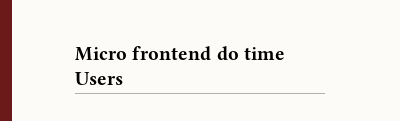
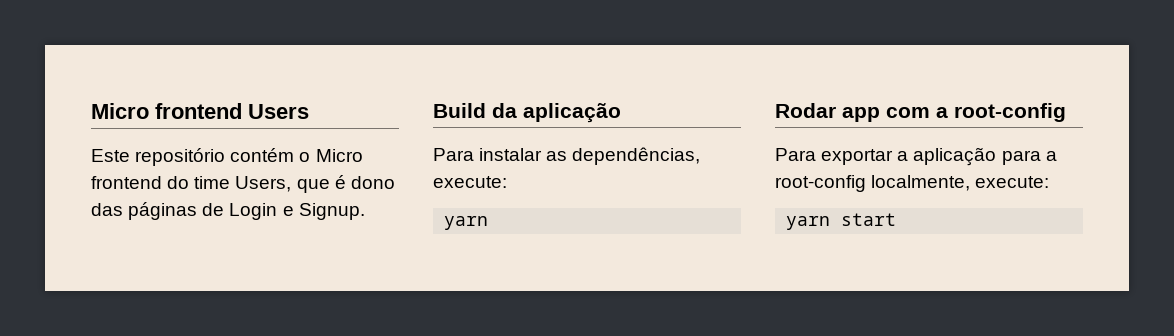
- Micro frontend do time Users
+ Micro frontend Users
+ Este repositório contém o Micro frontend do time Users, que é dono das páginas de Login e Signup.
+ Build da aplicação
+ Para instalar as dependências, execute:
+ yarn
+ Rodar app com a root-config
+ Para exportar a aplicação para a root-config localmente, execute:
+ yarn start

